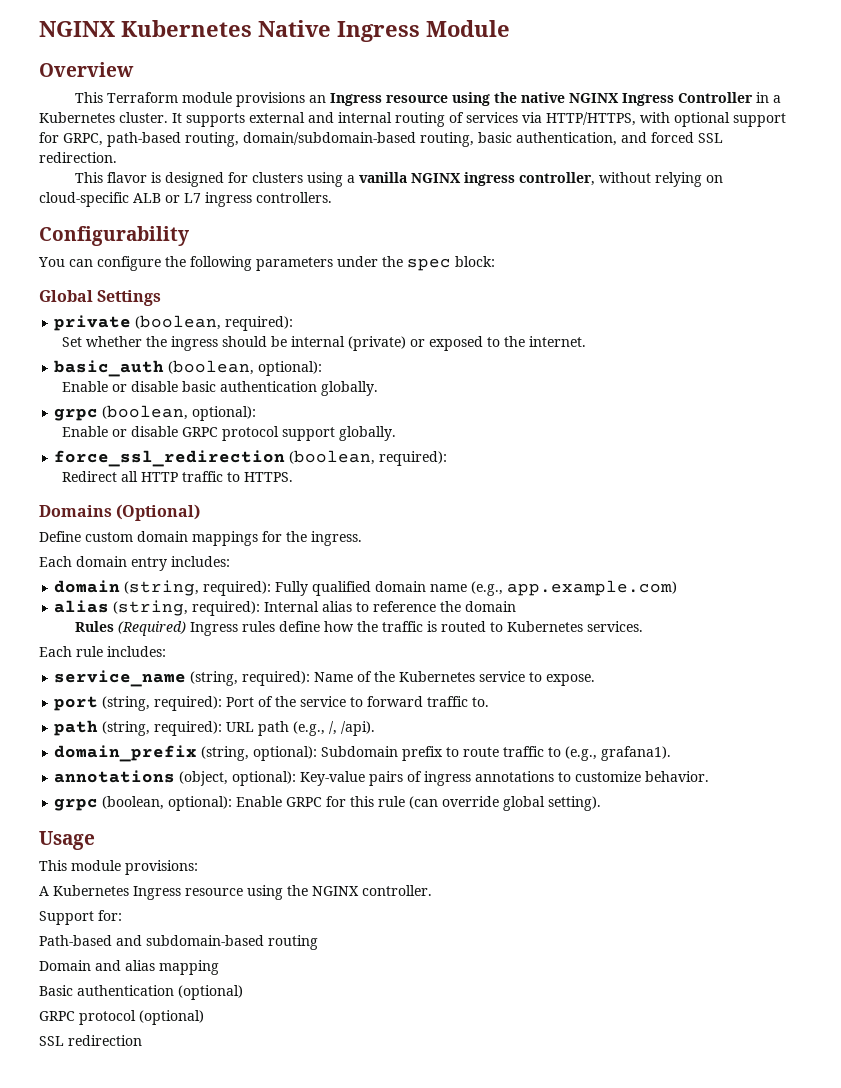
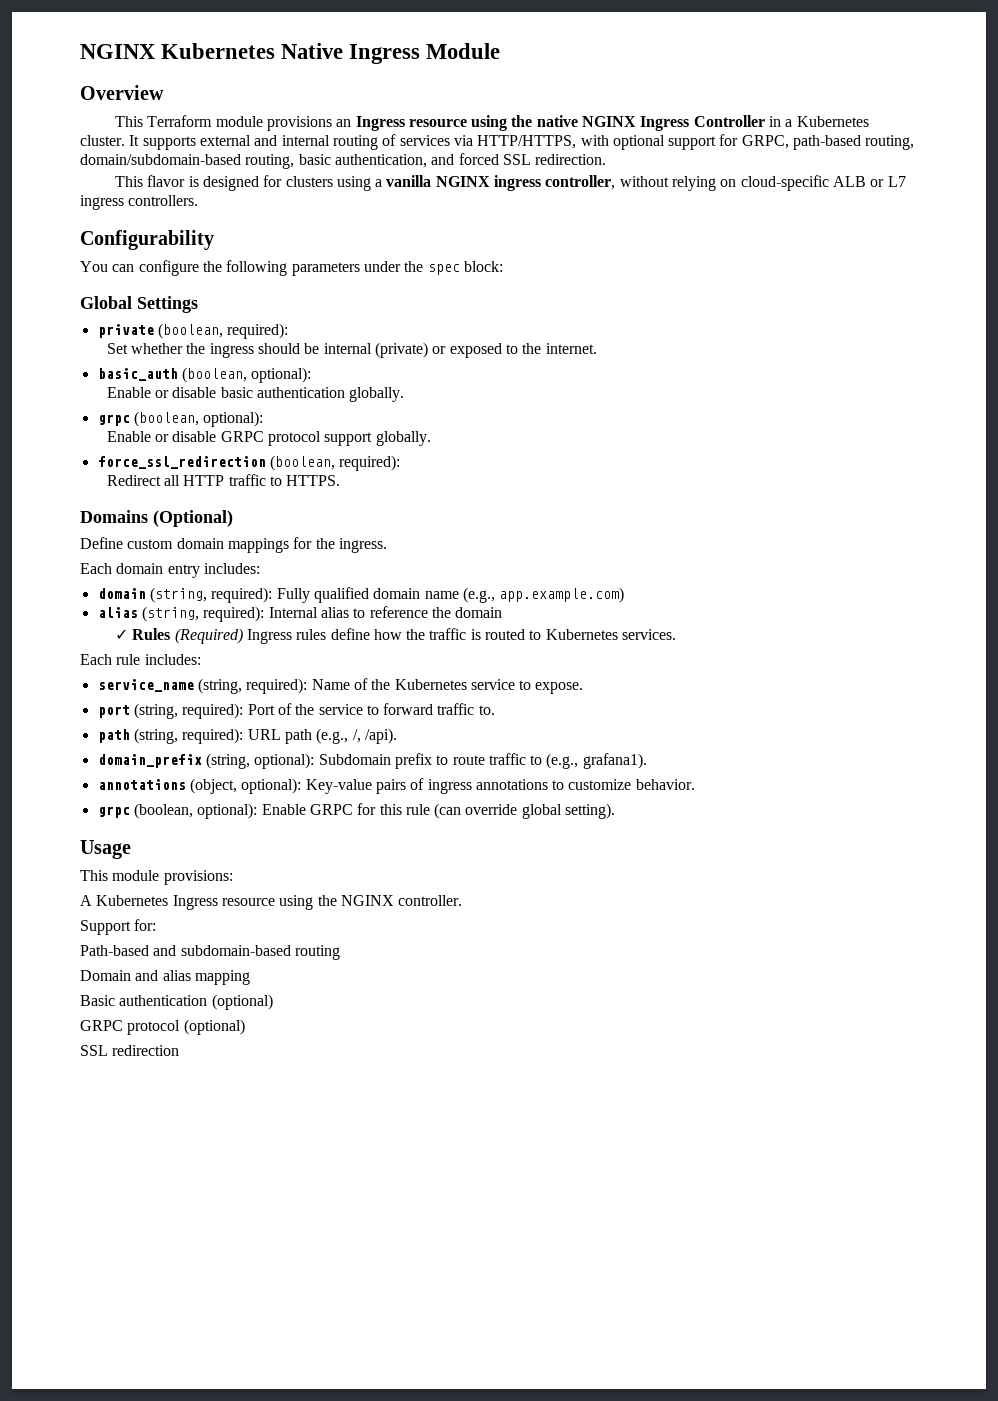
- Rules (Required) Ingress rules define how the traffic is routed to Kubernetes services.
+ ✓ Rules (Required) Ingress rules define how the traffic is routed to Kubernetes services.

